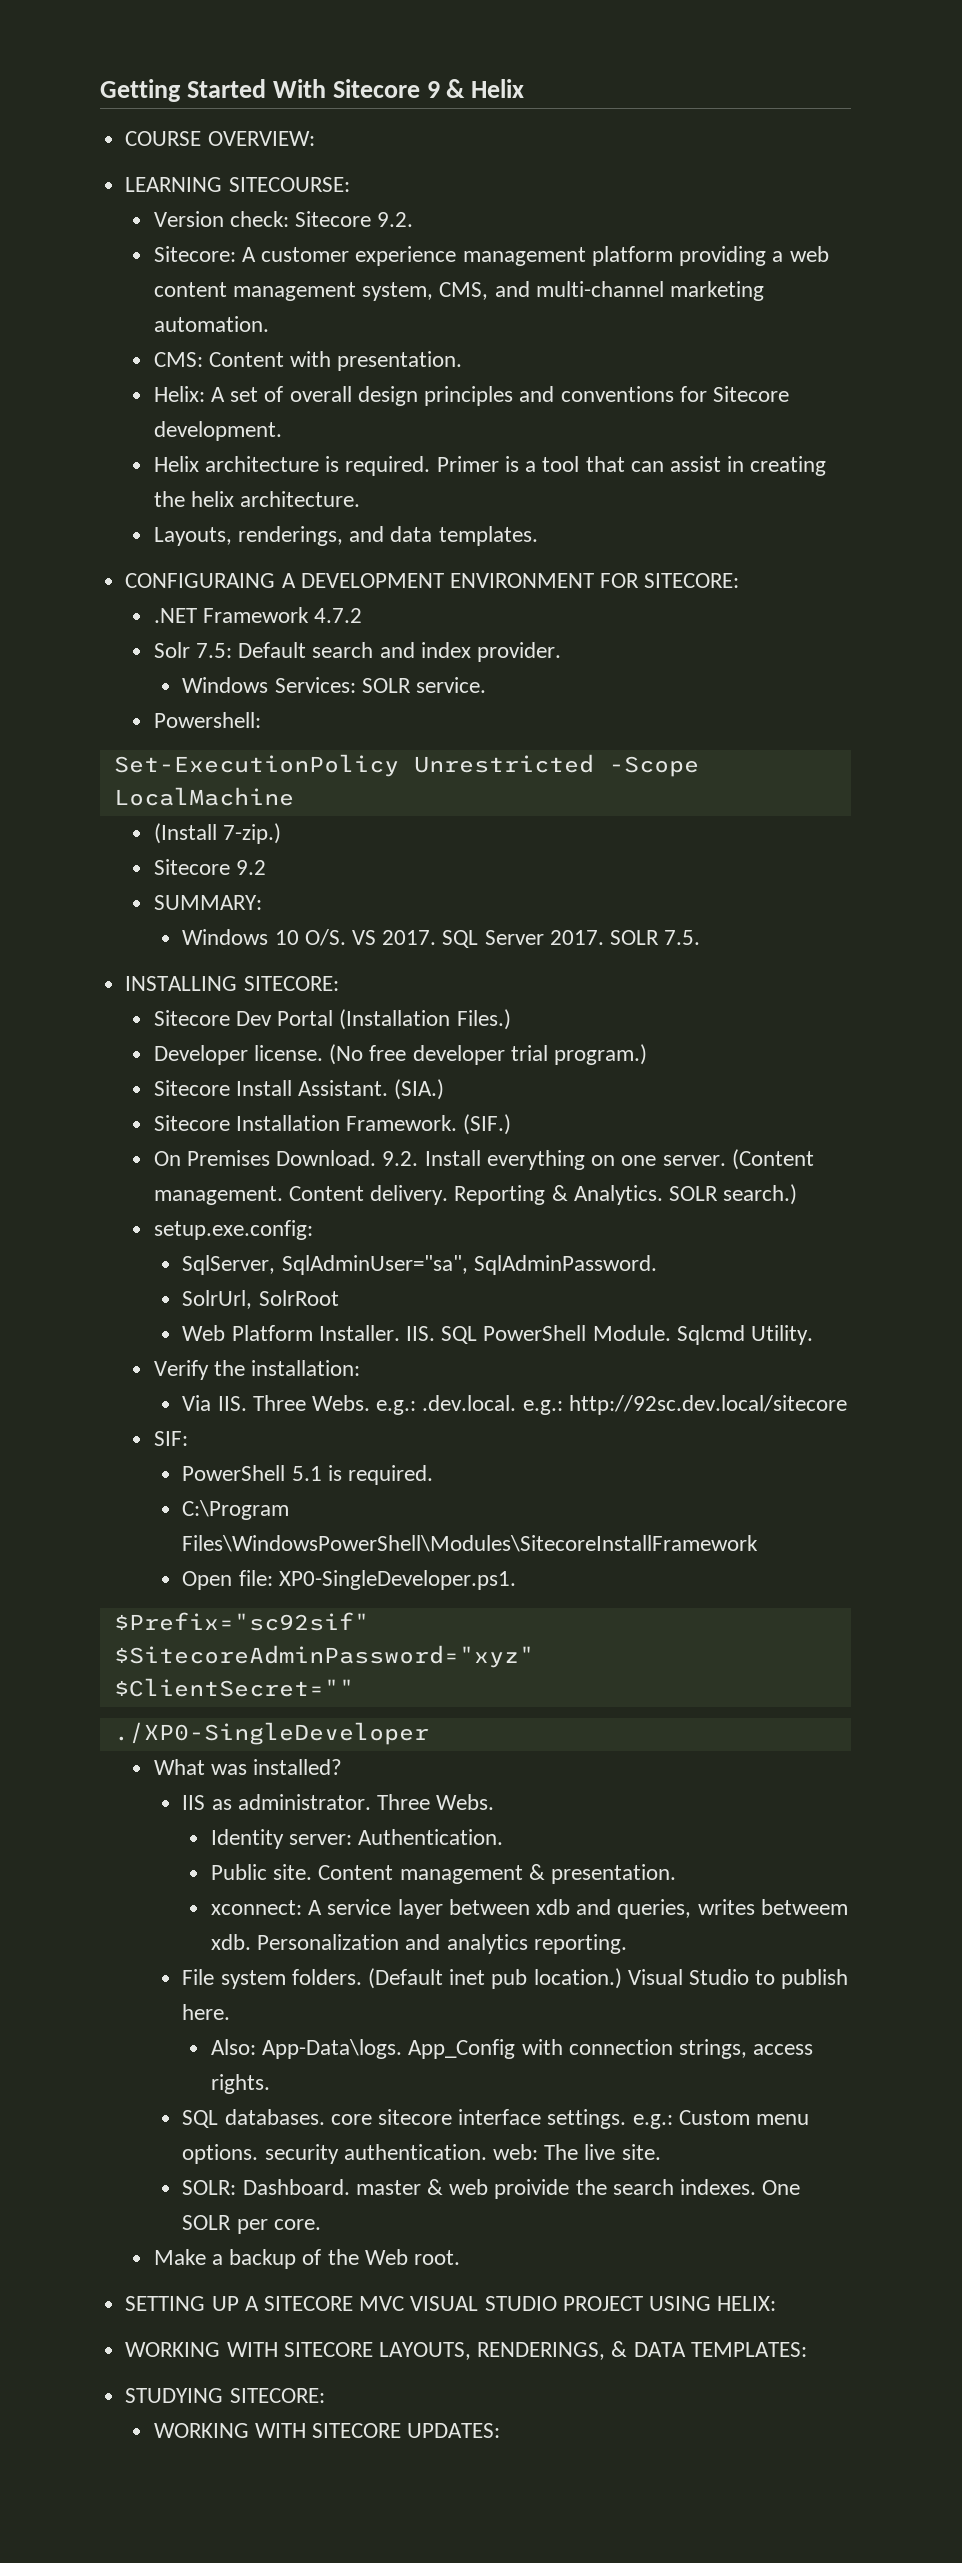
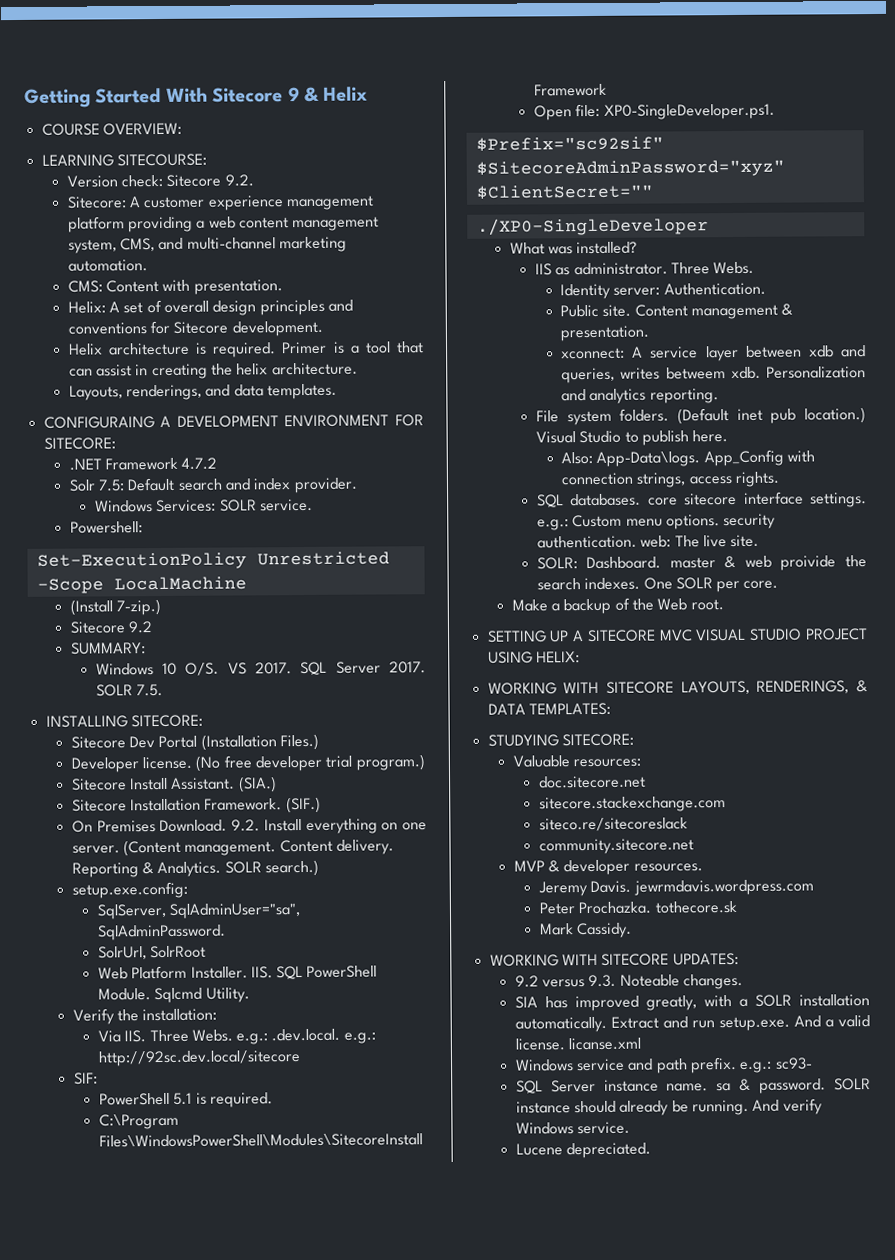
+ Valuable resources:
+ doc.sitecore.net
+ sitecore.stackexchange.com
+ siteco.re/sitecoreslack
+ community.sitecore.net
+ MVP & developer resources.
+ Jeremy Davis. jewrmdavis.wordpress.com
+ Peter Prochazka. tothecore.sk
+ Mark Cassidy.
  WORKING WITH SITECORE UPDATES:
+ 9.2 versus 9.3. Noteable changes.
+ SIA has improved greatly, with a SOLR installation automatically. Extract and run setup.exe. And a valid license. licanse.xml
+ Windows service and path prefix. e.g.: sc93-
+ SQL Server instance name. sa & password. SOLR instance should already be running. And verify Windows service.
+ Lucene depreciated.

